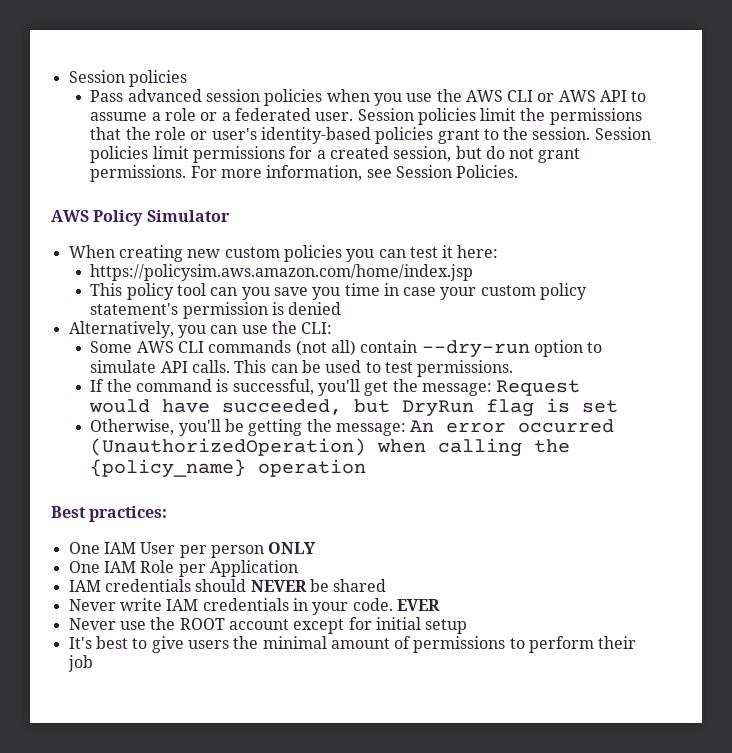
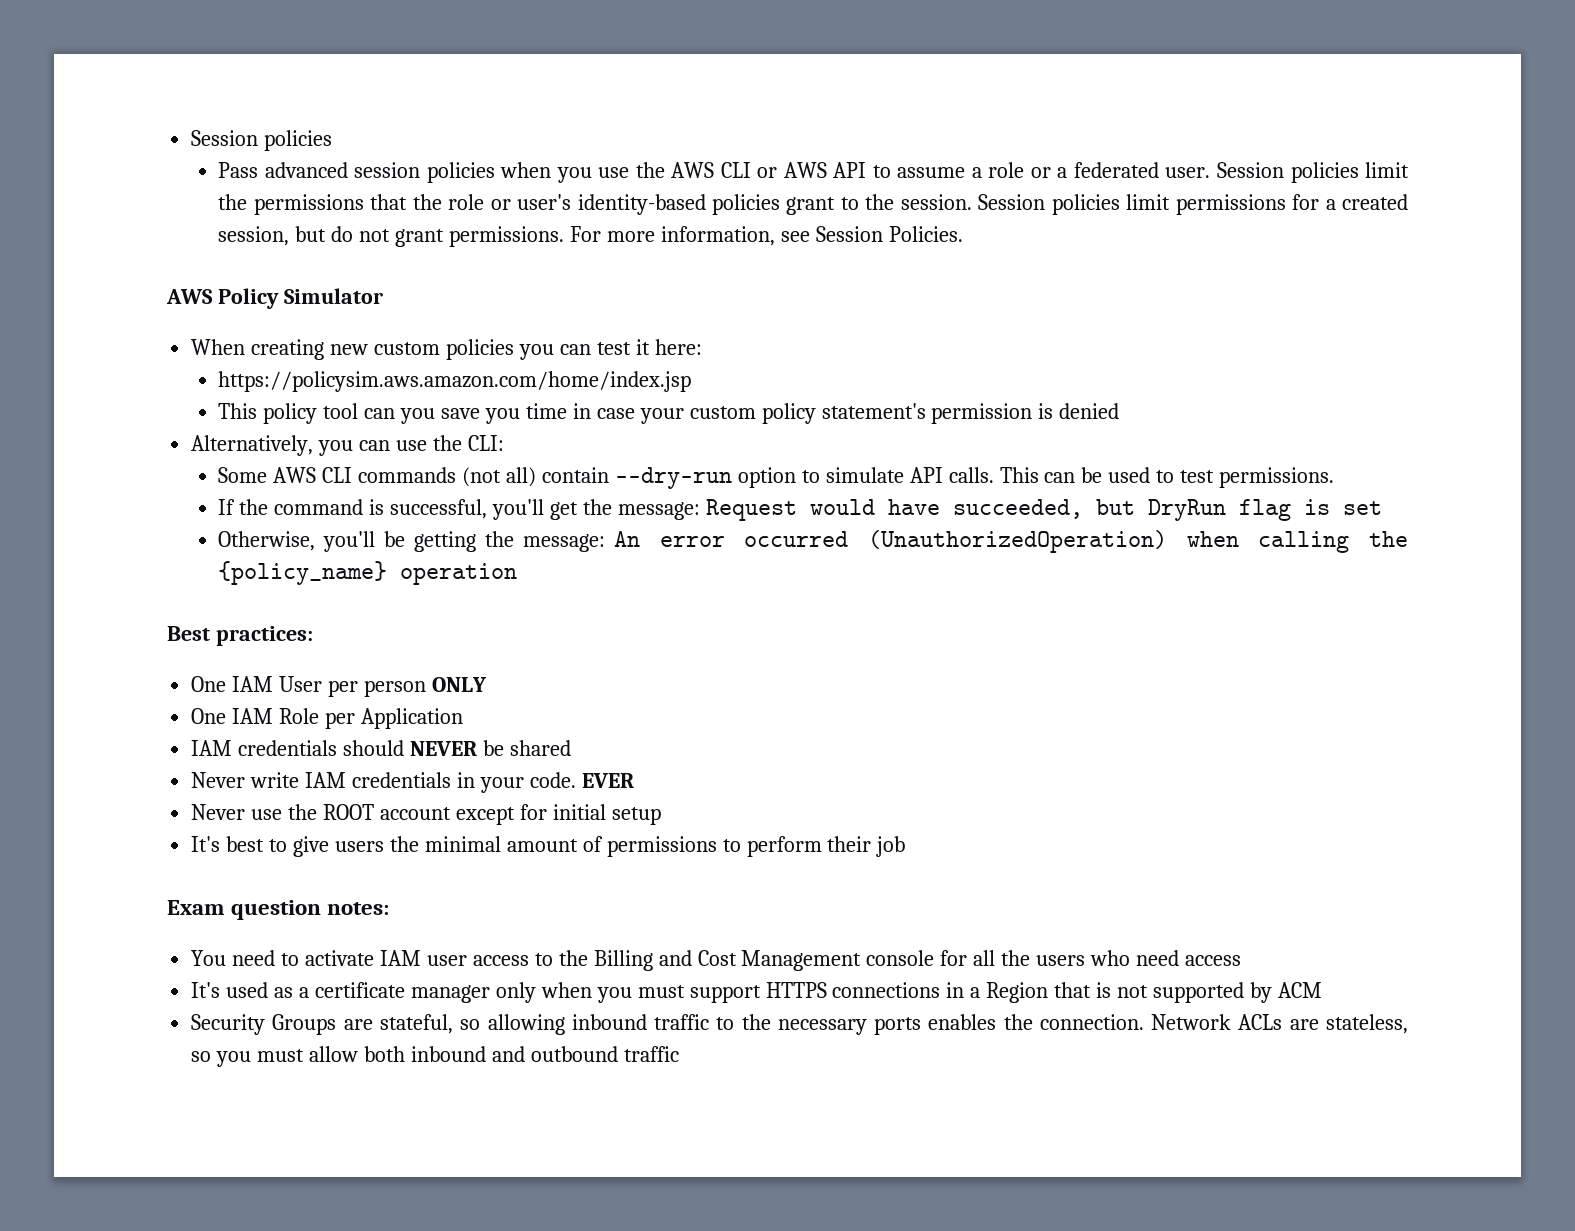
+ Exam question notes:
+ You need to activate IAM user access to the Billing and Cost Management console for all the users who need access
+ It's used as a certificate manager only when you must support HTTPS connections in a Region that is not supported by ACM
+ Security Groups are stateful, so allowing inbound traffic to the necessary ports enables the connection. Network ACLs are stateless, so you must allow both inbound and outbound traffic

